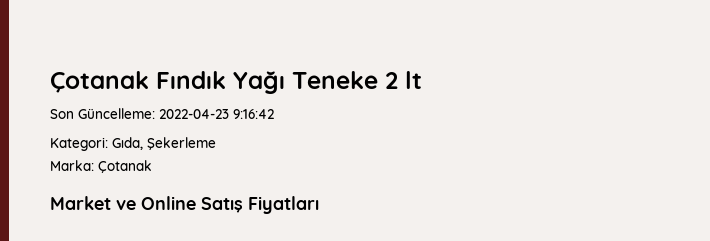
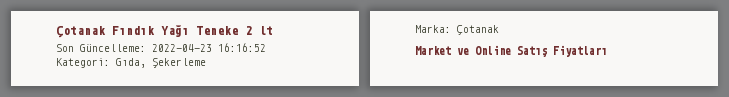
- Son Güncelleme: 2022-04-23 9:16:42
+ Son Güncelleme: 2022-04-23 16:16:52

